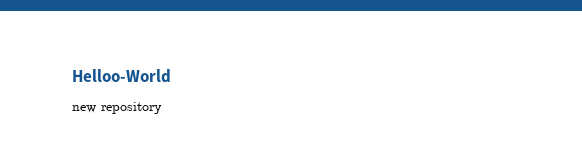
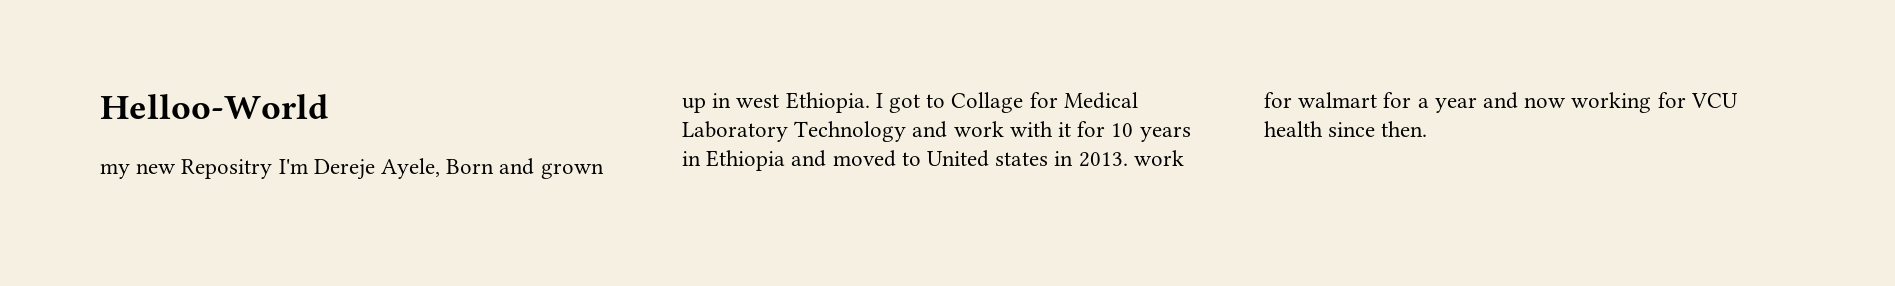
- new repository
+ my new Repositry I'm Dereje Ayele, Born and grown up in west Ethiopia. I got to Collage for Medical Laboratory Technology and work with it for 10 years in Ethiopia and moved to United states in 2013. work for walmart for a year and now working for VCU health since then.

